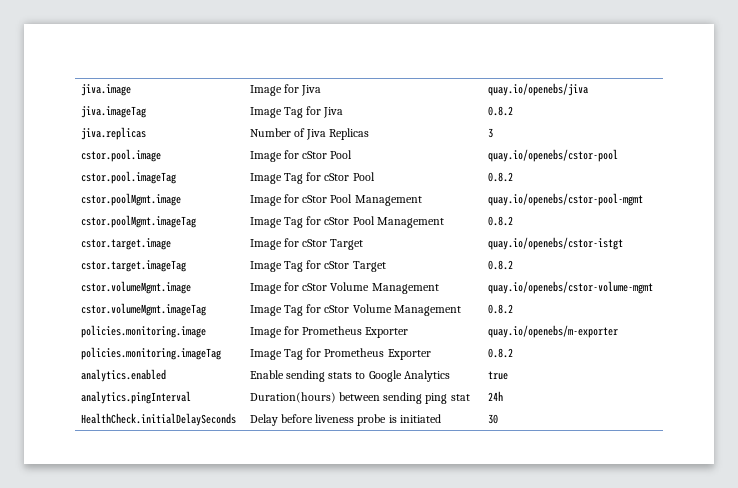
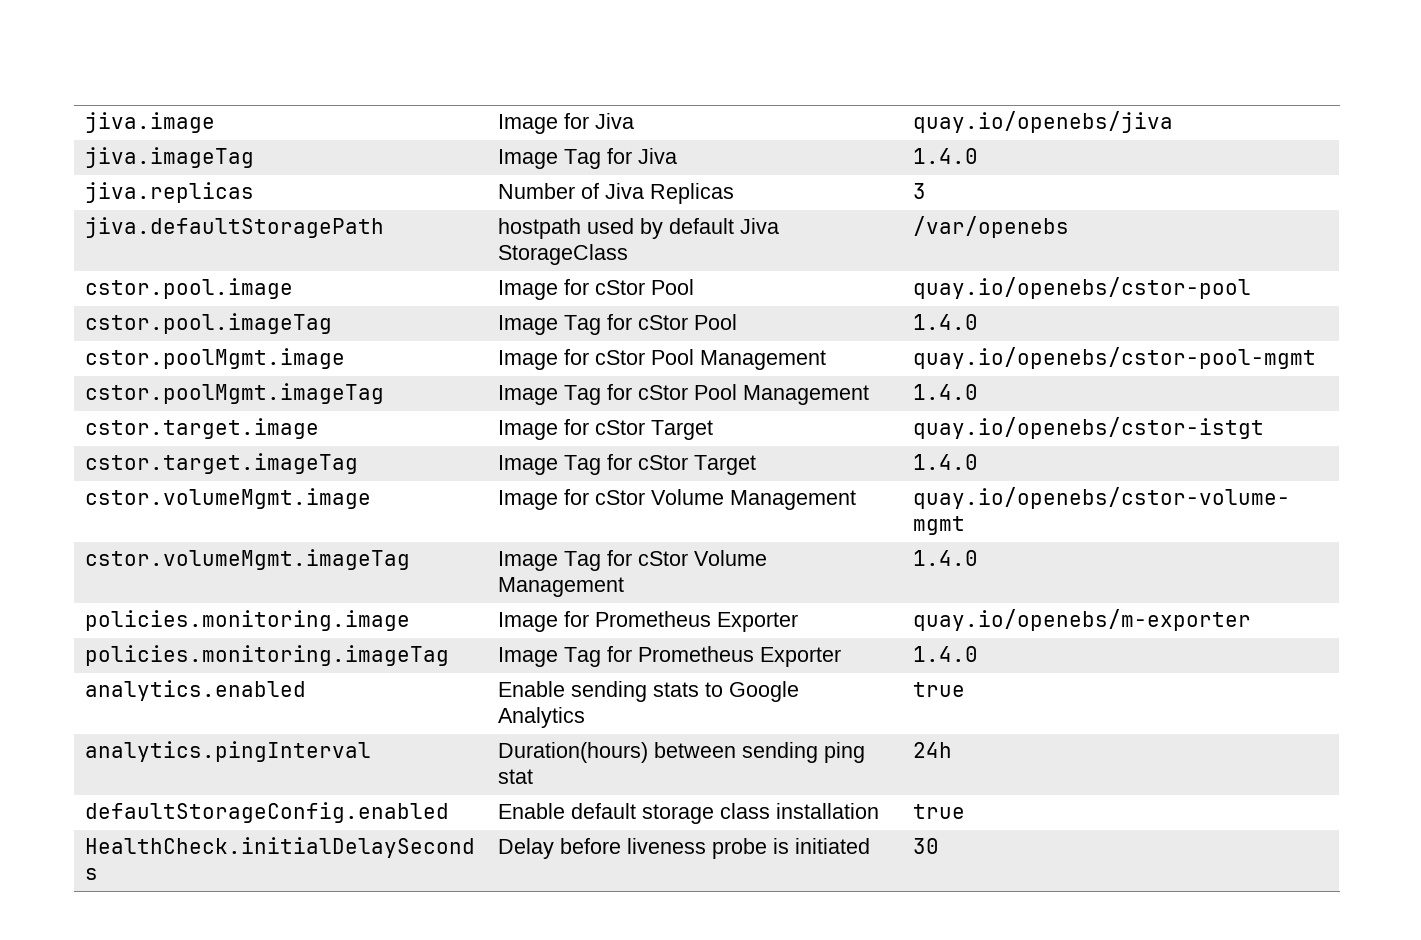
- jiva.imageTag | Image Tag for Jiva | 0.8.2
+ jiva.imageTag | Image Tag for Jiva | 1.4.0
+ jiva.defaultStoragePath | hostpath used by default Jiva StorageClass | /var/openebs
- cstor.pool.imageTag | Image Tag for cStor Pool | 0.8.2
+ cstor.pool.imageTag | Image Tag for cStor Pool | 1.4.0
- cstor.poolMgmt.imageTag | Image Tag for cStor Pool Management | 0.8.2
+ cstor.poolMgmt.imageTag | Image Tag for cStor Pool Management | 1.4.0
- cstor.target.imageTag | Image Tag for cStor Target | 0.8.2
+ cstor.target.imageTag | Image Tag for cStor Target | 1.4.0
- cstor.volumeMgmt.imageTag | Image Tag for cStor Volume Management | 0.8.2
+ cstor.volumeMgmt.imageTag | Image Tag for cStor Volume Management | 1.4.0
- policies.monitoring.imageTag | Image Tag for Prometheus Exporter | 0.8.2
+ policies.monitoring.imageTag | Image Tag for Prometheus Exporter | 1.4.0
+ defaultStorageConfig.enabled | Enable default storage class installation | true

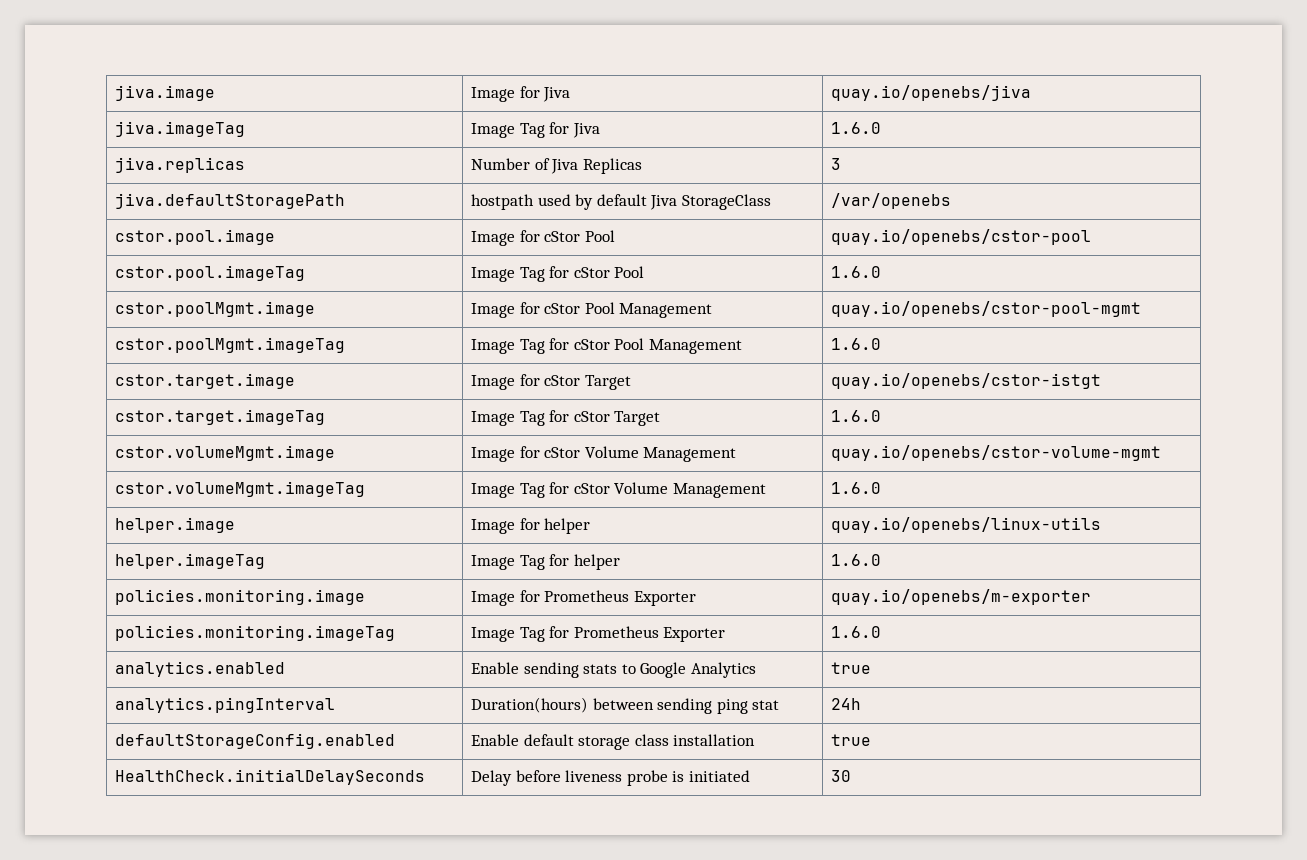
- jiva.imageTag | Image Tag for Jiva | 1.4.0
+ jiva.imageTag | Image Tag for Jiva | 1.6.0
- cstor.pool.imageTag | Image Tag for cStor Pool | 1.4.0
+ cstor.pool.imageTag | Image Tag for cStor Pool | 1.6.0
- cstor.poolMgmt.imageTag | Image Tag for cStor Pool Management | 1.4.0
+ cstor.poolMgmt.imageTag | Image Tag for cStor Pool Management | 1.6.0
- cstor.target.imageTag | Image Tag for cStor Target | 1.4.0
+ cstor.target.imageTag | Image Tag for cStor Target | 1.6.0
- cstor.volumeMgmt.imageTag | Image Tag for cStor Volume Management | 1.4.0
+ cstor.volumeMgmt.imageTag | Image Tag for cStor Volume Management | 1.6.0
+ helper.image | Image for helper | quay.io/openebs/linux-utils
+ helper.imageTag | Image Tag for helper | 1.6.0
- policies.monitoring.imageTag | Image Tag for Prometheus Exporter | 1.4.0
+ policies.monitoring.imageTag | Image Tag for Prometheus Exporter | 1.6.0

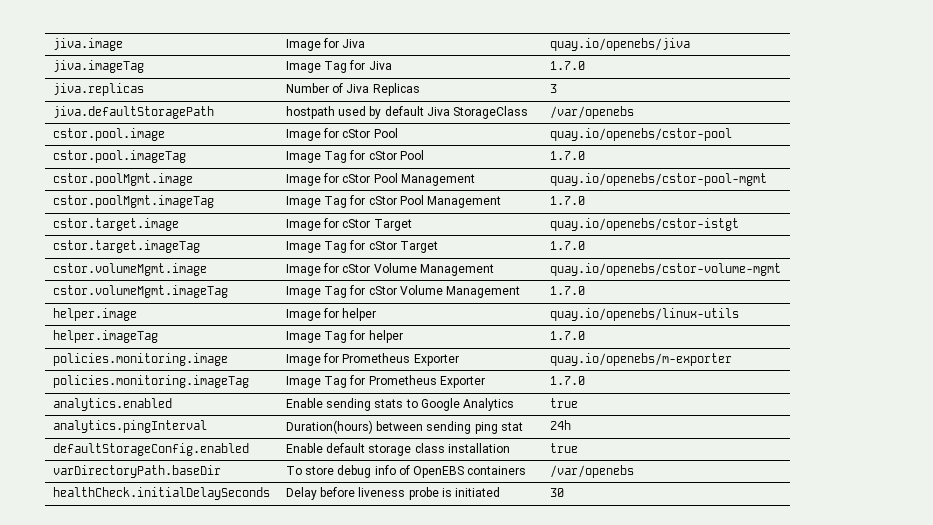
- jiva.imageTag | Image Tag for Jiva | 1.6.0
+ jiva.imageTag | Image Tag for Jiva | 1.7.0
- cstor.pool.imageTag | Image Tag for cStor Pool | 1.6.0
+ cstor.pool.imageTag | Image Tag for cStor Pool | 1.7.0
- cstor.poolMgmt.imageTag | Image Tag for cStor Pool Management | 1.6.0
+ cstor.poolMgmt.imageTag | Image Tag for cStor Pool Management | 1.7.0
- cstor.target.imageTag | Image Tag for cStor Target | 1.6.0
+ cstor.target.imageTag | Image Tag for cStor Target | 1.7.0
- cstor.volumeMgmt.imageTag | Image Tag for cStor Volume Management | 1.6.0
+ cstor.volumeMgmt.imageTag | Image Tag for cStor Volume Management | 1.7.0
- helper.imageTag | Image Tag for helper | 1.6.0
+ helper.imageTag | Image Tag for helper | 1.7.0
- policies.monitoring.imageTag | Image Tag for Prometheus Exporter | 1.6.0
+ policies.monitoring.imageTag | Image Tag for Prometheus Exporter | 1.7.0
- HealthCheck.initialDelaySeconds | Delay before liveness probe is initiated | 30
+ varDirectoryPath.baseDir | To store debug info of OpenEBS containers | /var/openebs
+ healthCheck.initialDelaySeconds | Delay before liveness probe is initiated | 30

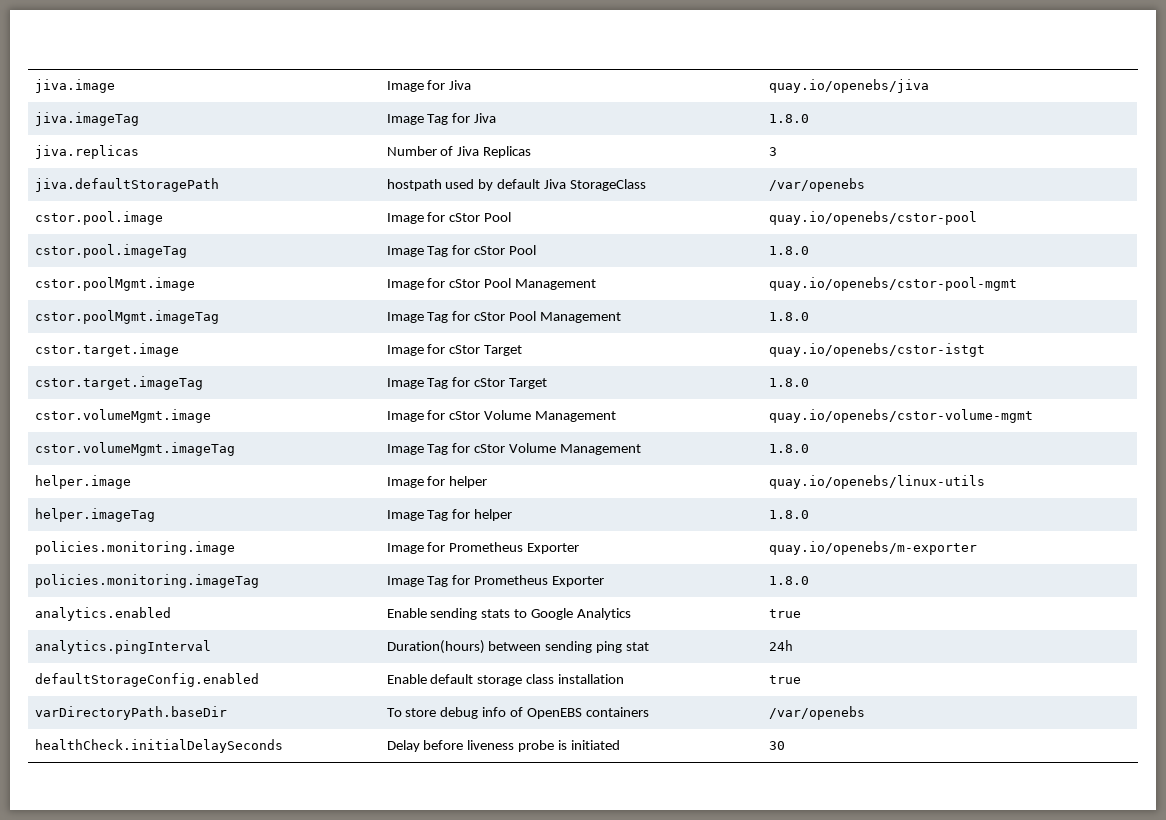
- jiva.imageTag | Image Tag for Jiva | 1.7.0
+ jiva.imageTag | Image Tag for Jiva | 1.8.0
- cstor.pool.imageTag | Image Tag for cStor Pool | 1.7.0
+ cstor.pool.imageTag | Image Tag for cStor Pool | 1.8.0
- cstor.poolMgmt.imageTag | Image Tag for cStor Pool Management | 1.7.0
+ cstor.poolMgmt.imageTag | Image Tag for cStor Pool Management | 1.8.0
- cstor.target.imageTag | Image Tag for cStor Target | 1.7.0
+ cstor.target.imageTag | Image Tag for cStor Target | 1.8.0
- cstor.volumeMgmt.imageTag | Image Tag for cStor Volume Management | 1.7.0
+ cstor.volumeMgmt.imageTag | Image Tag for cStor Volume Management | 1.8.0
- helper.imageTag | Image Tag for helper | 1.7.0
+ helper.imageTag | Image Tag for helper | 1.8.0
- policies.monitoring.imageTag | Image Tag for Prometheus Exporter | 1.7.0
+ policies.monitoring.imageTag | Image Tag for Prometheus Exporter | 1.8.0

